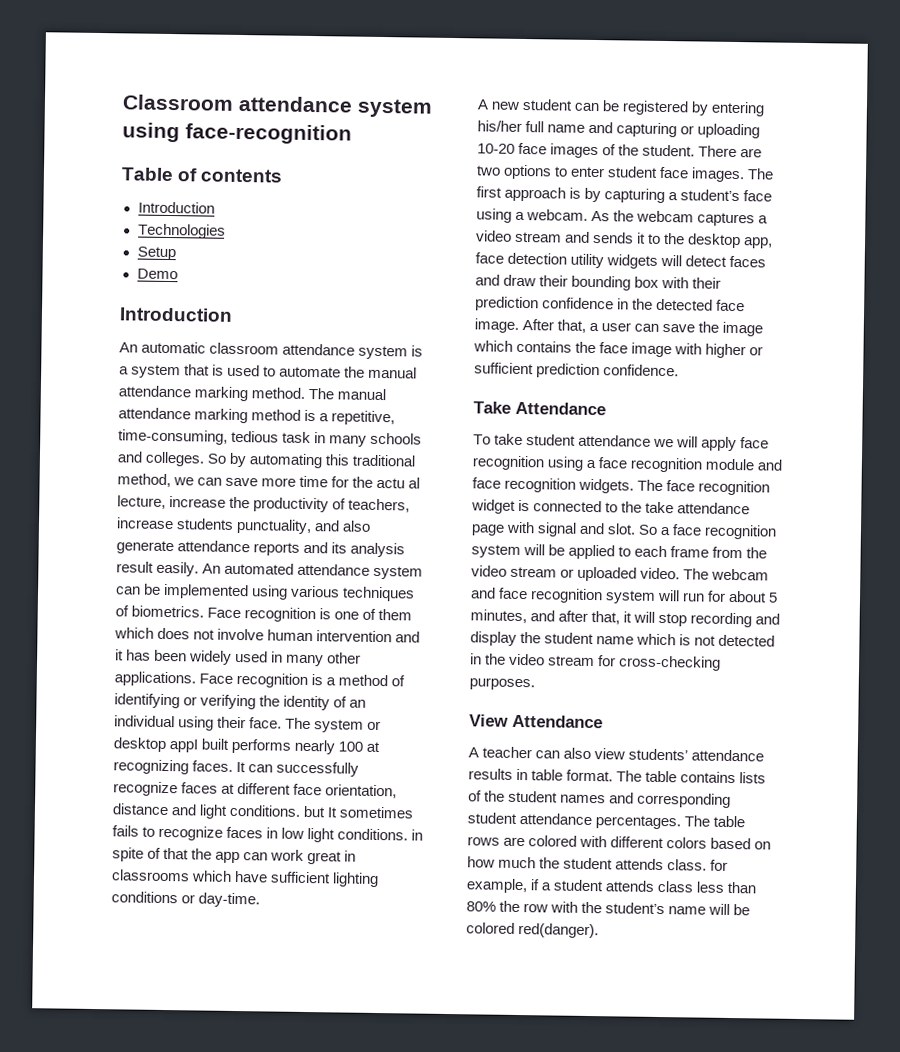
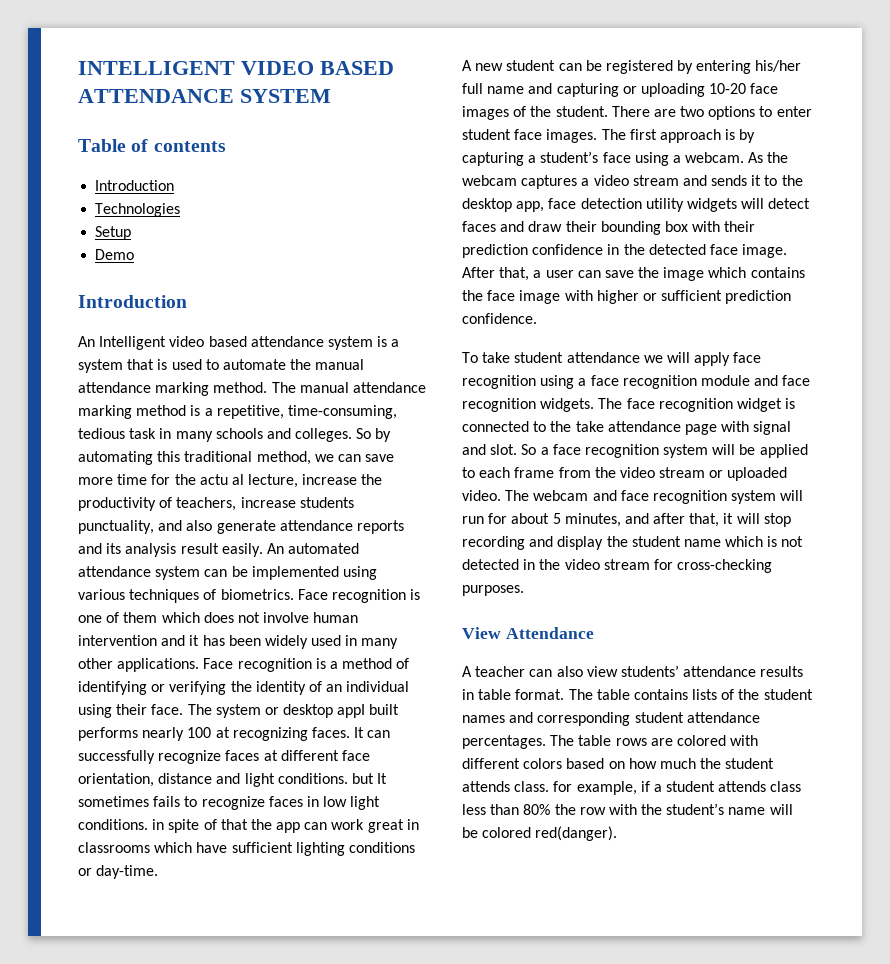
- Classroom attendance system using face-recognition
+ INTELLIGENT VIDEO BASED ATTENDANCE SYSTEM
- An automatic classroom attendance system is a system that is used to automate the manual attendance marking method.
+ An Intelligent video based attendance system is a system that is used to automate the manual attendance marking method.
- Take Attendance

